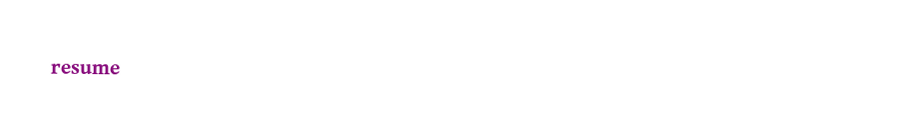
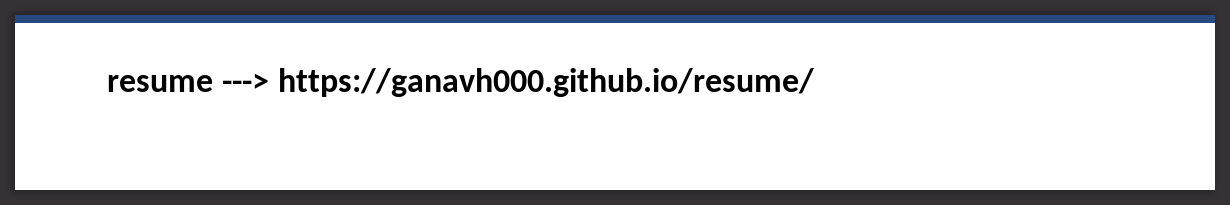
- resume
+ resume ---> https://ganavh000.github.io/resume/

